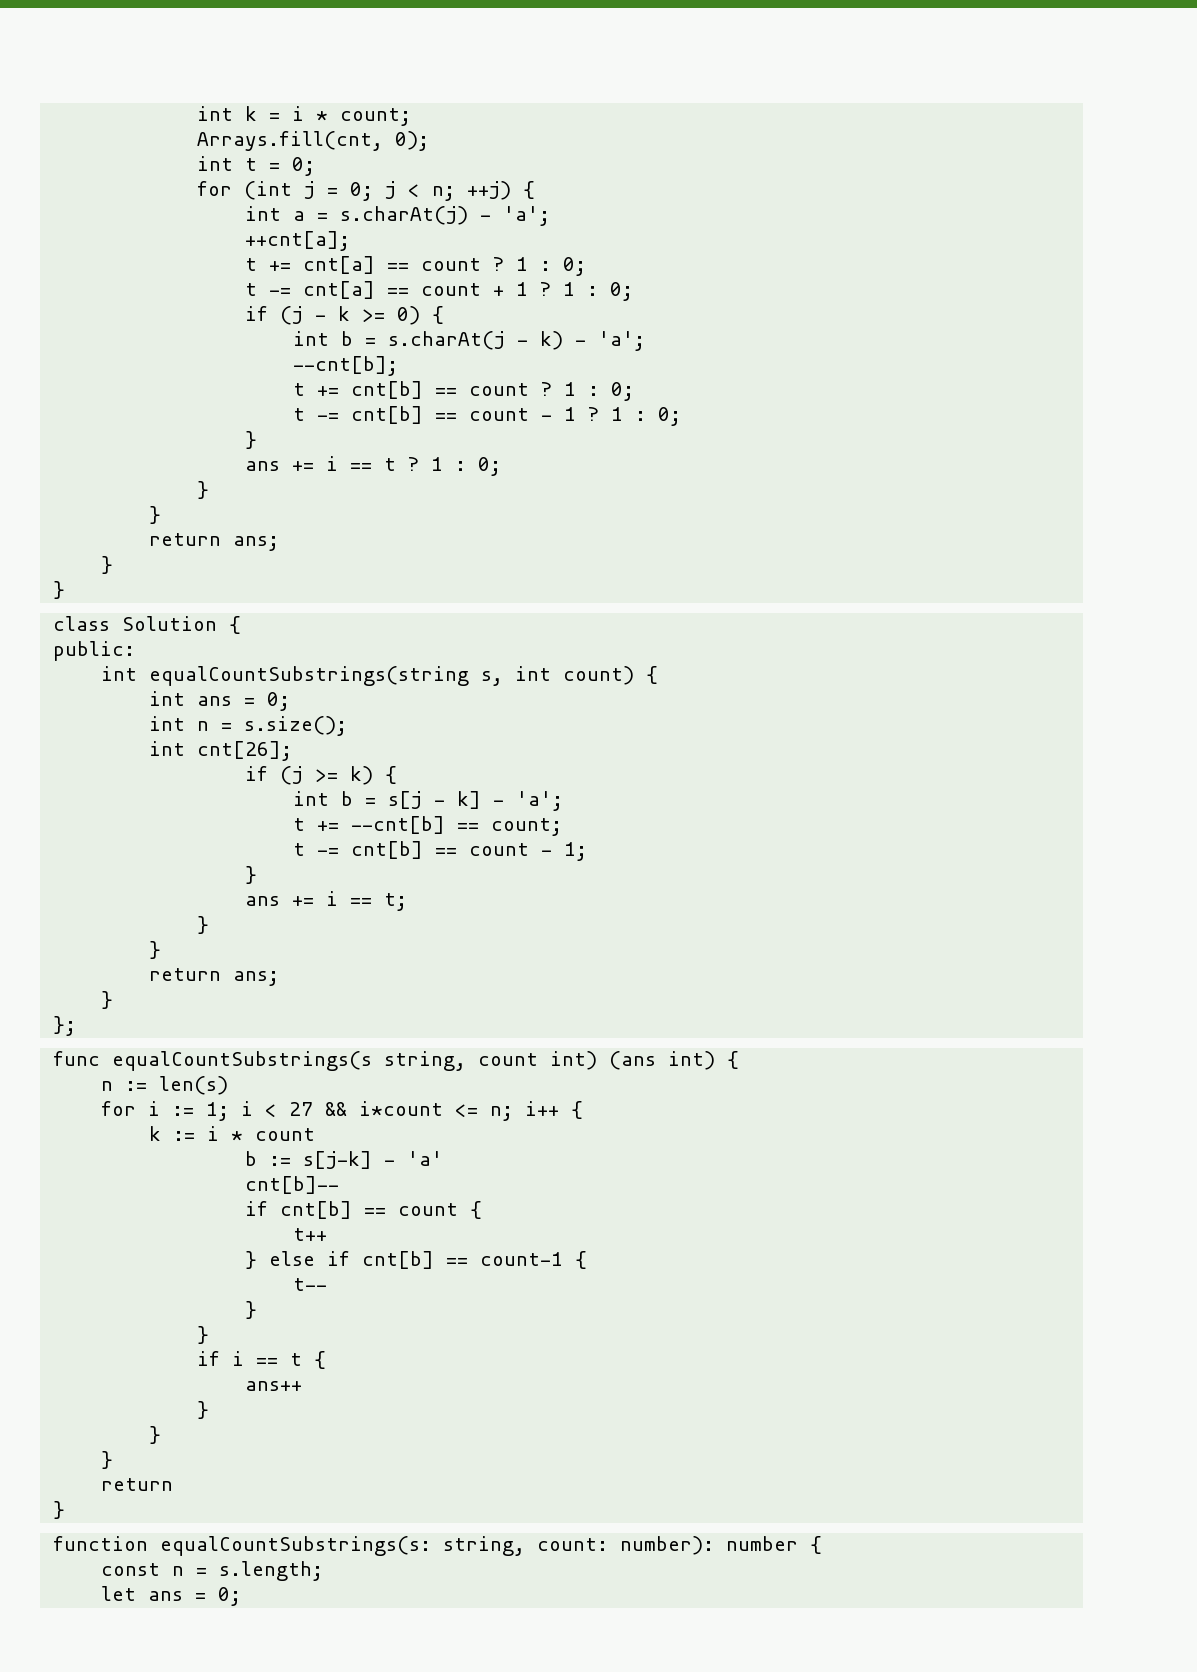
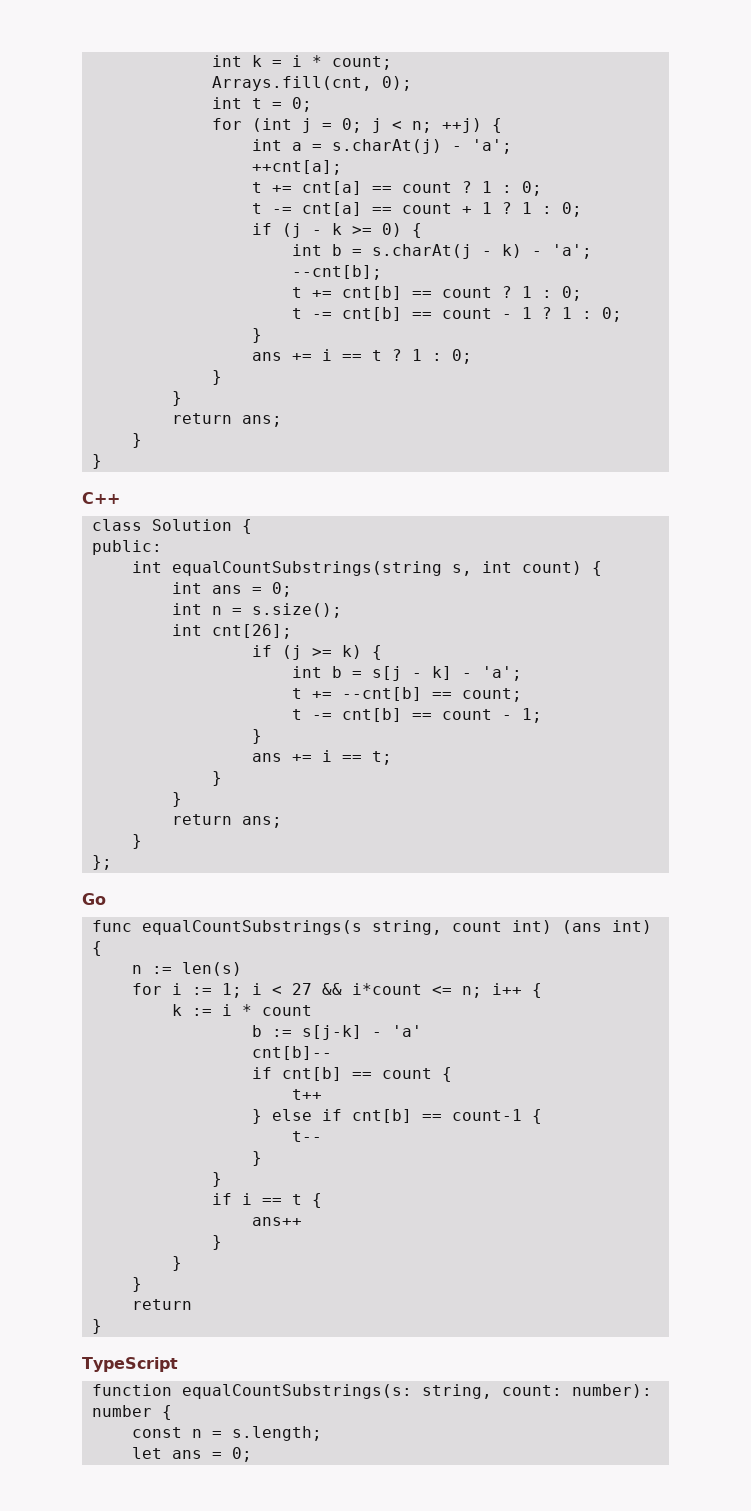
+ C++
+ Go
+ TypeScript

